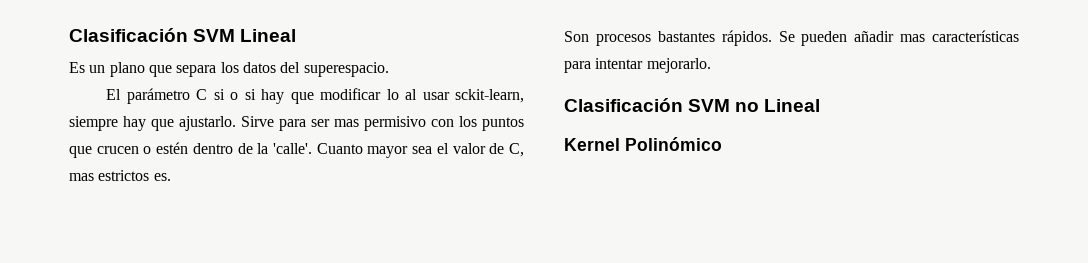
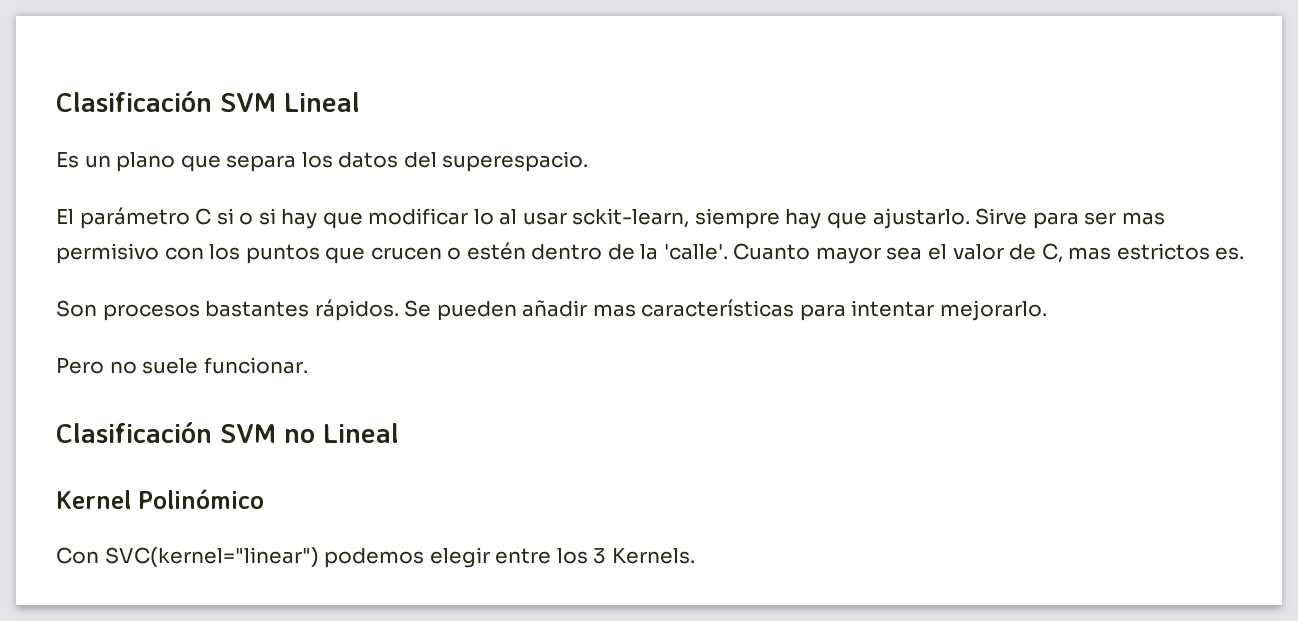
+ Pero no suele funcionar.
+ Con SVC(kernel="linear") podemos elegir entre los 3 Kernels.

